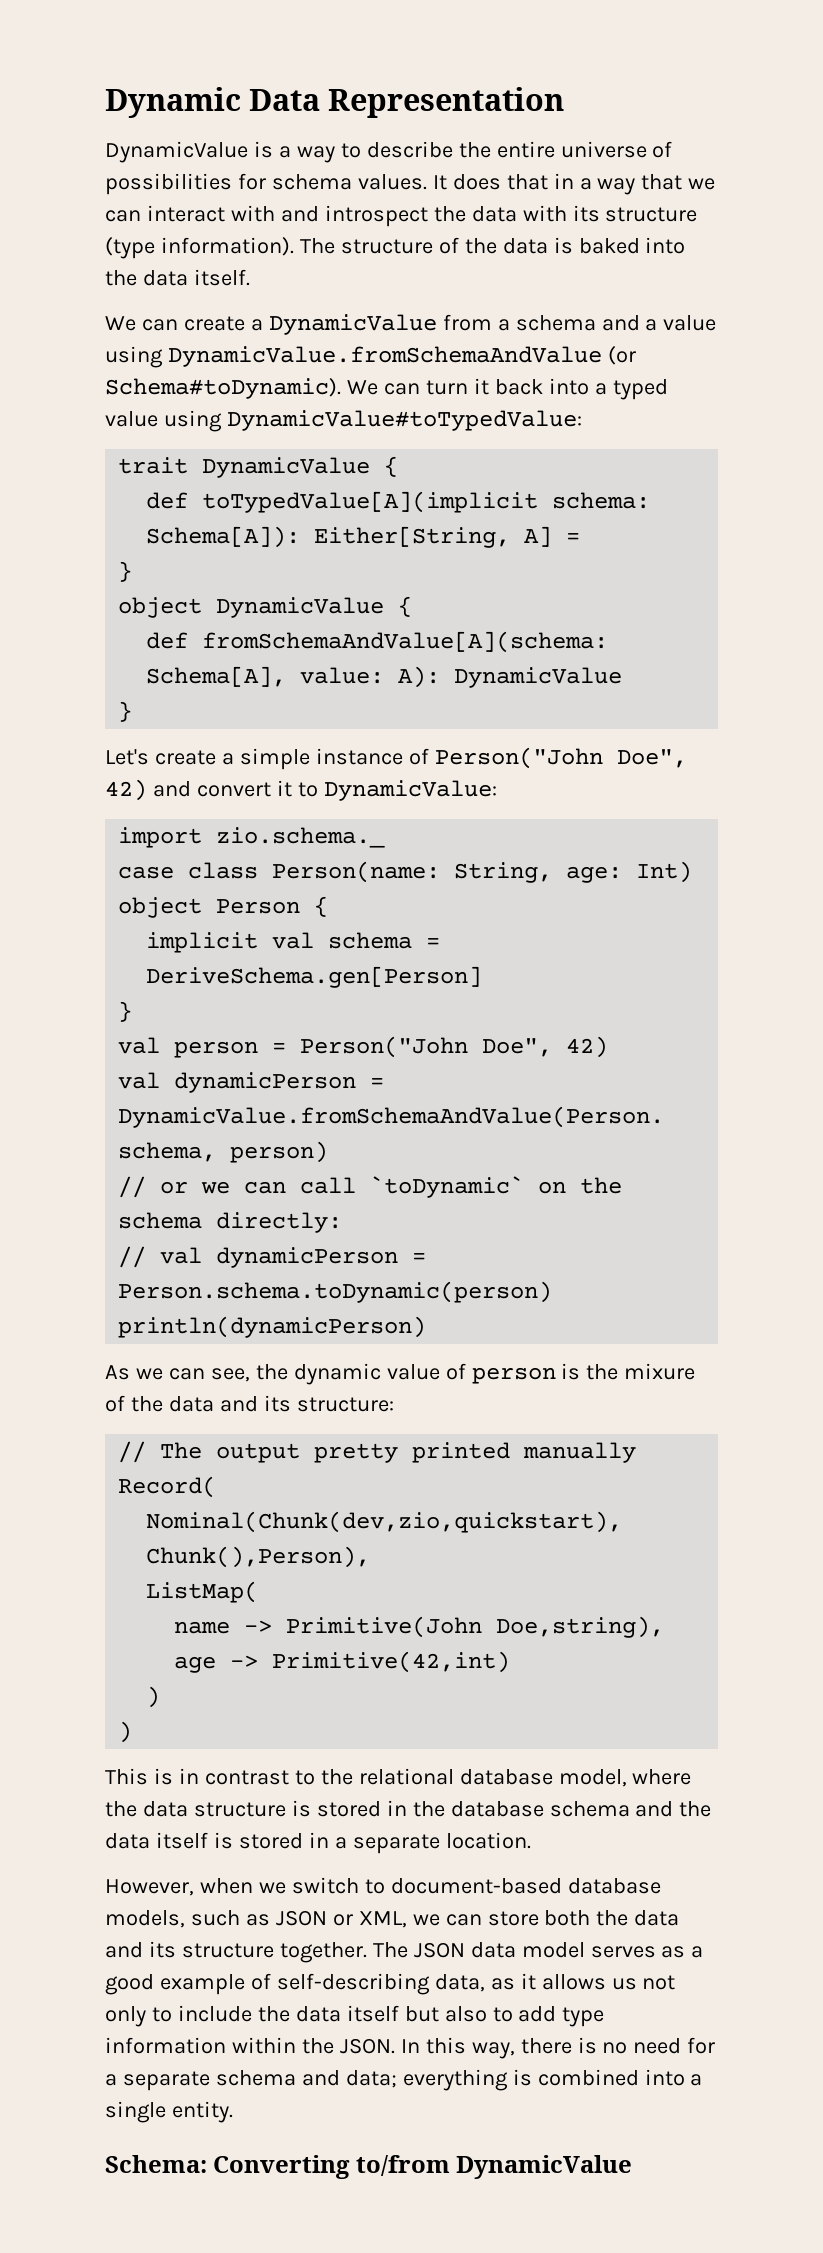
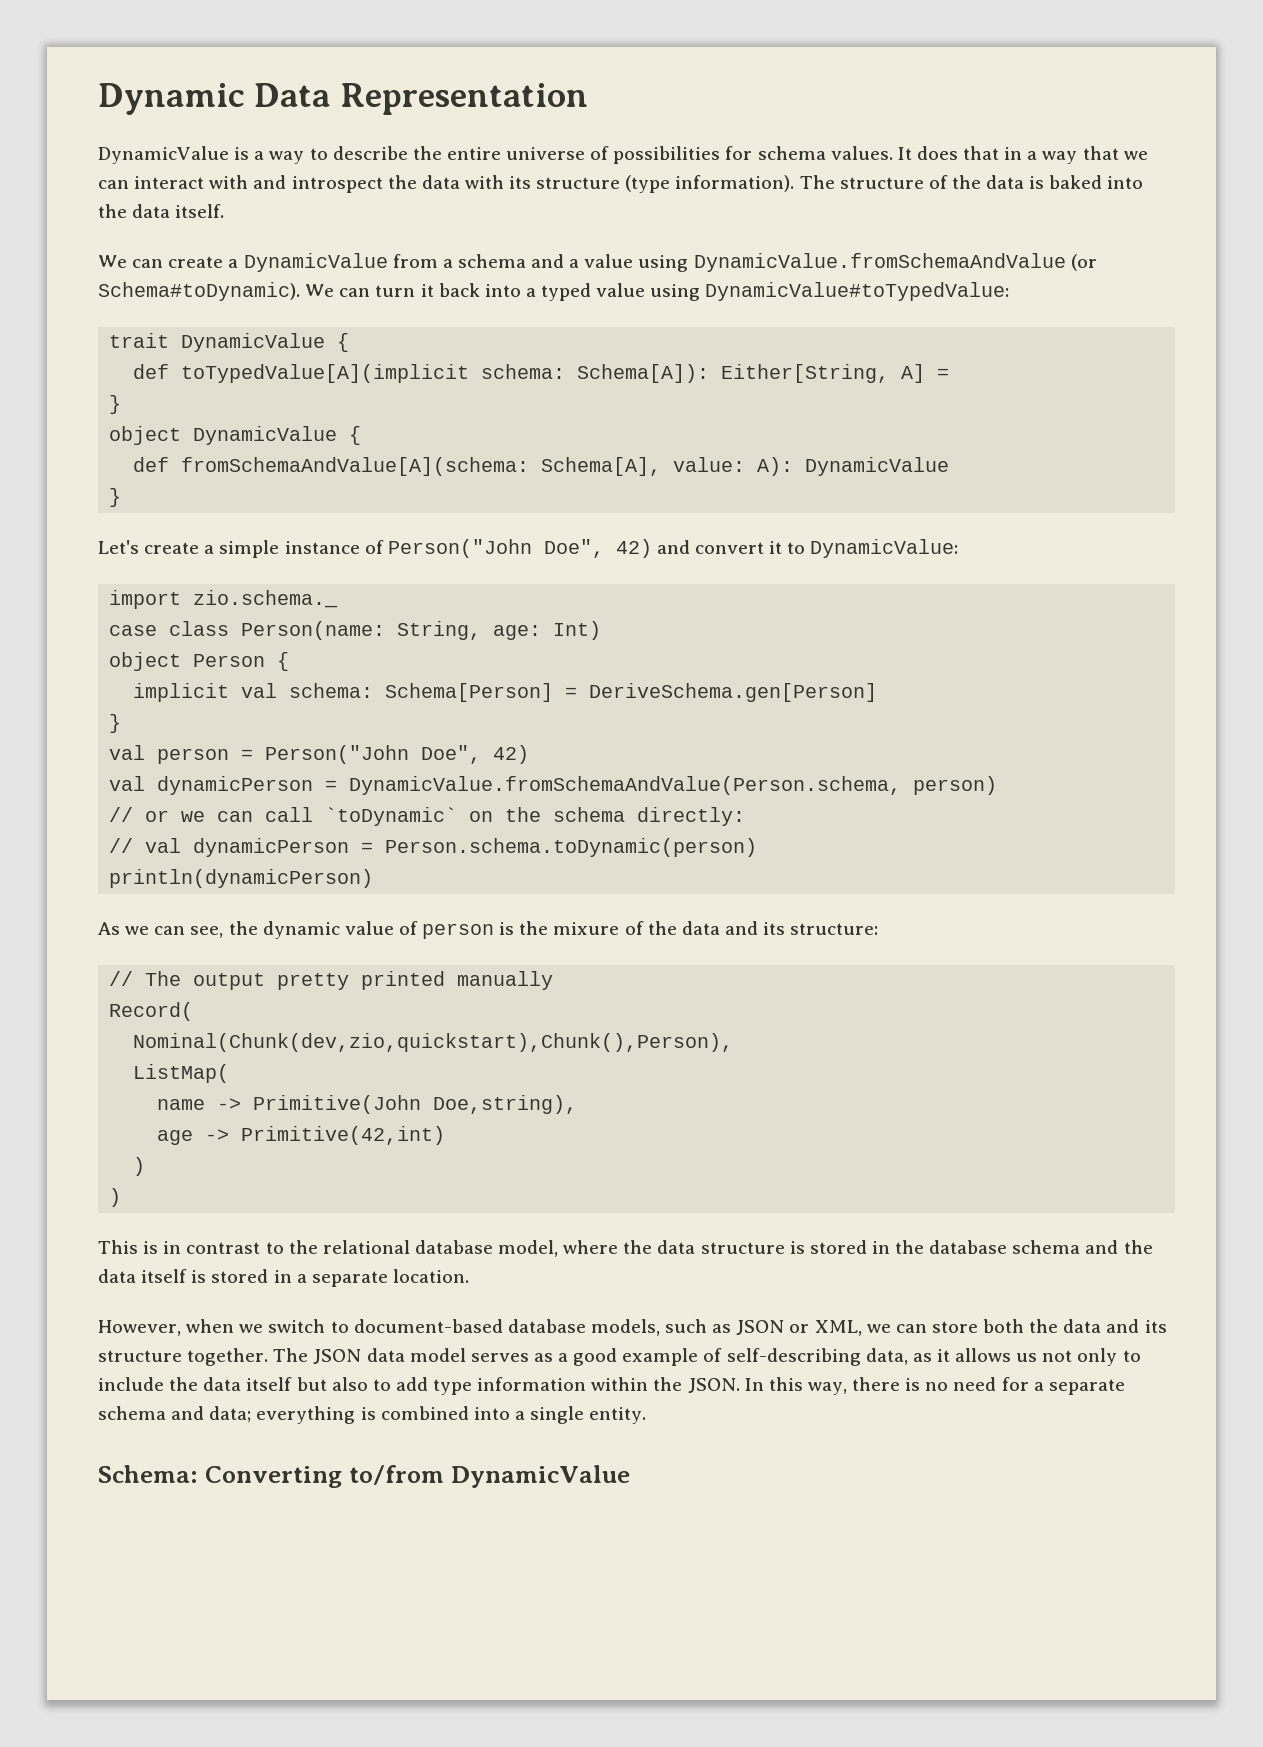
- implicit val schema = DeriveSchema.gen[Person]
+ implicit val schema: Schema[Person] = DeriveSchema.gen[Person]

